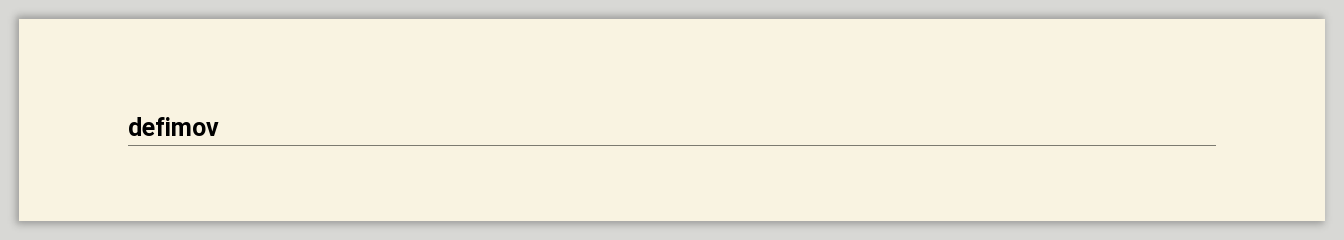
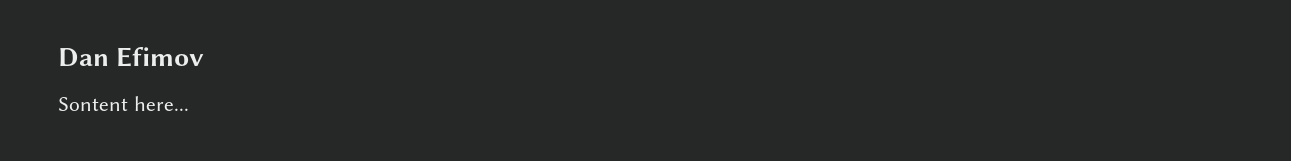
- defimov
+ Dan Efimov
+ Sontent here...

